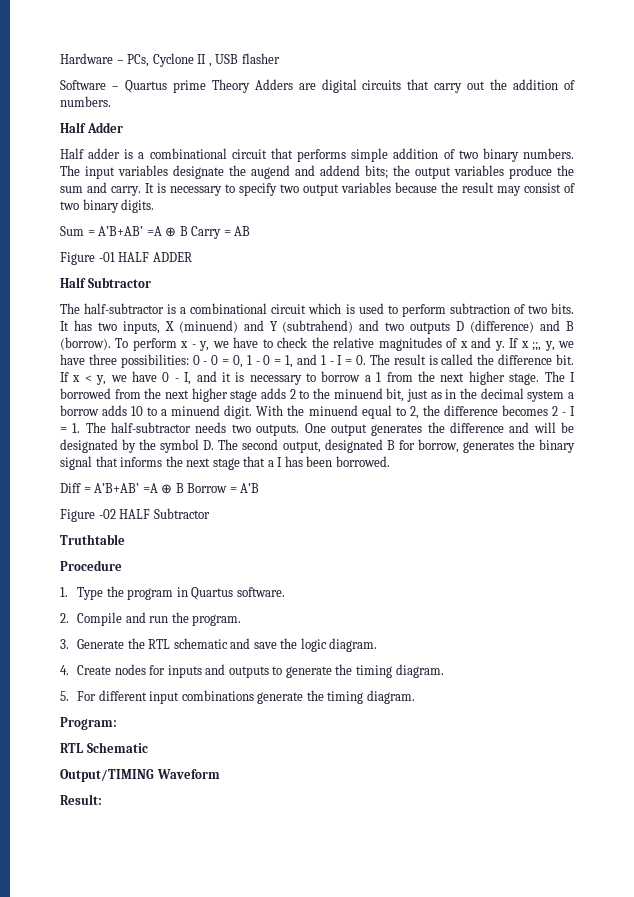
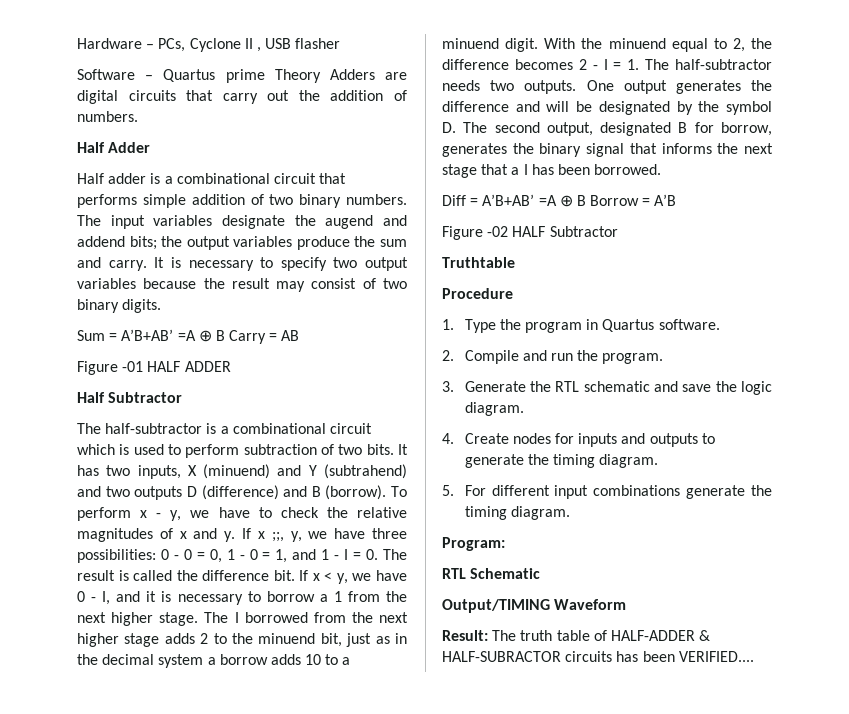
- Result:
+ Result: The truth table of HALF-ADDER & HALF-SUBRACTOR circuits has been VERIFIED....

